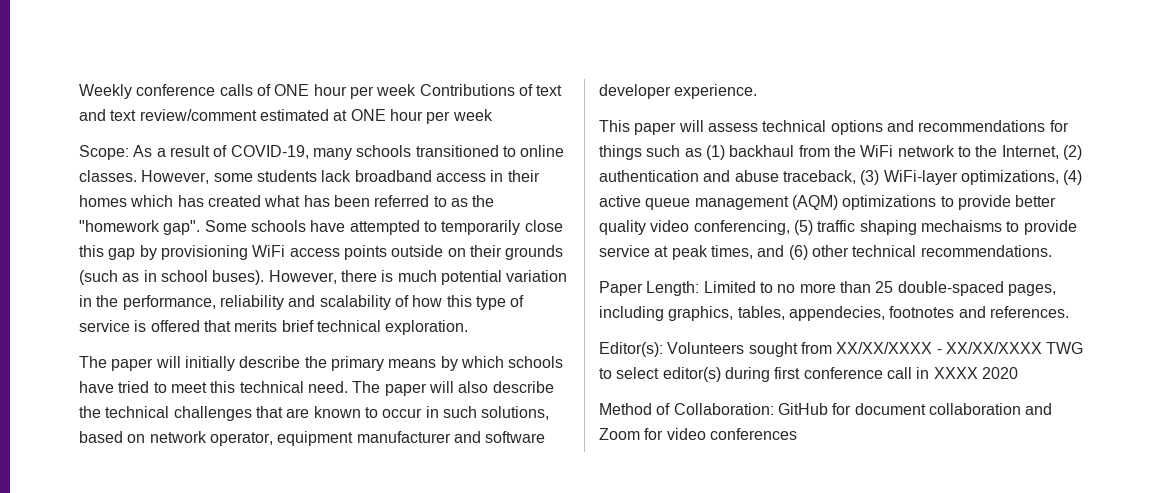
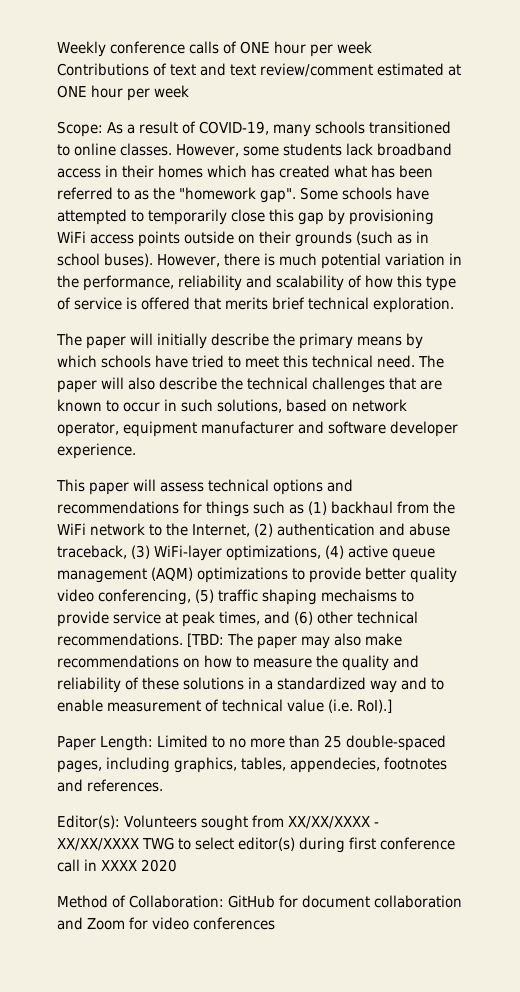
+ [TBD: The paper may also make recommendations on how to measure the quality and reliability of these solutions in a standardized way and to enable measurement of technical value (i.e. RoI).]

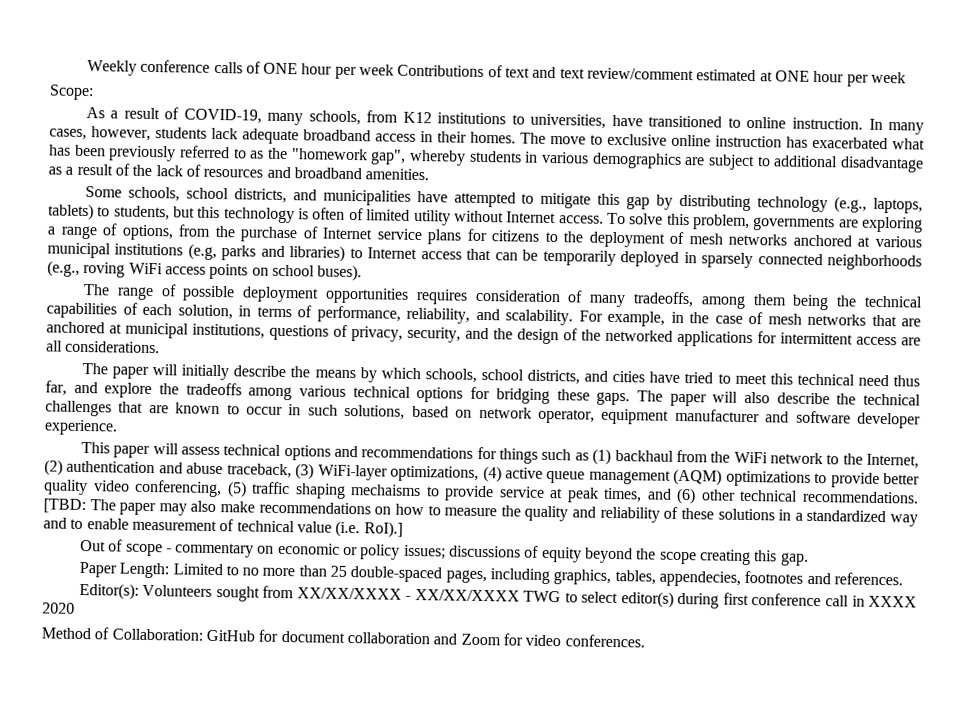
- Scope: As a result of COVID-19, many schools transitioned to online classes. However, some students lack broadband access in their homes which has created what has been referred to as the "homework gap". Some schools have attempted to temporarily close this gap by provisioning WiFi access points outside on their grounds (such as in school buses). However, there is much potential variation in the performance, reliability and scalability of how this type of service is offered that merits brief technical exploration.
+ Scope:
+ As a result of COVID-19, many schools, from K12 institutions to universities, have transitioned to online instruction. In many cases, however, students lack adequate broadband access in their homes. The move to exclusive online instruction has exacerbated what has been previously referred to as the "homework gap", whereby students in various demographics are subject to additional disadvantage as a result of the lack of resources and broadband amenities.
+ Some schools, school districts, and municipalities have attempted to mitigate this gap by distributing technology (e.g., laptops, tablets) to students, but this technology is often of limited utility without Internet access. To solve this problem, governments are exploring a range of options, from the purchase of Internet service plans for citizens to the deployment of mesh networks anchored at various municipal institutions (e.g, parks and libraries) to Internet access that can be temporarily deployed in sparsely connected neighborhoods (e.g., roving WiFi access points on school buses).
+ The range of possible deployment opportunities requires consideration of many tradeoffs, among them being the technical capabilities of each solution, in terms of performance, reliability, and scalability. For example, in the case of mesh networks that are anchored at municipal institutions, questions of privacy, security, and the design of the networked applications for intermittent access are all considerations.
- The paper will initially describe the primary means by which schools have tried to meet this technical need.
+ The paper will initially describe the means by which schools, school districts, and cities have tried to meet this technical need thus far, and explore the tradeoffs among various technical options for bridging these gaps.
+ Out of scope - commentary on economic or policy issues; discussions of equity beyond the scope creating this gap.
- Method of Collaboration: GitHub for document collaboration and Zoom for video conferences
+ Method of Collaboration: GitHub for document collaboration and Zoom for video conferences.

